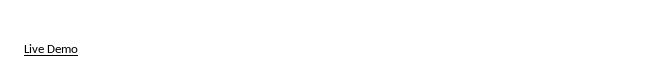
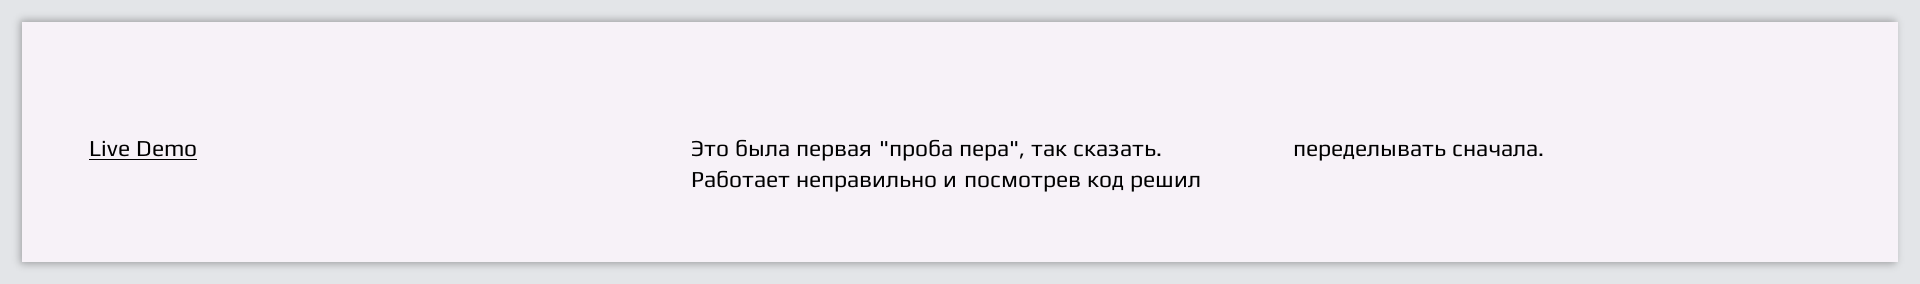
+ Это была первая "проба пера", так сказать. Работает неправильно и посмотрев код решил переделывать сначала.

